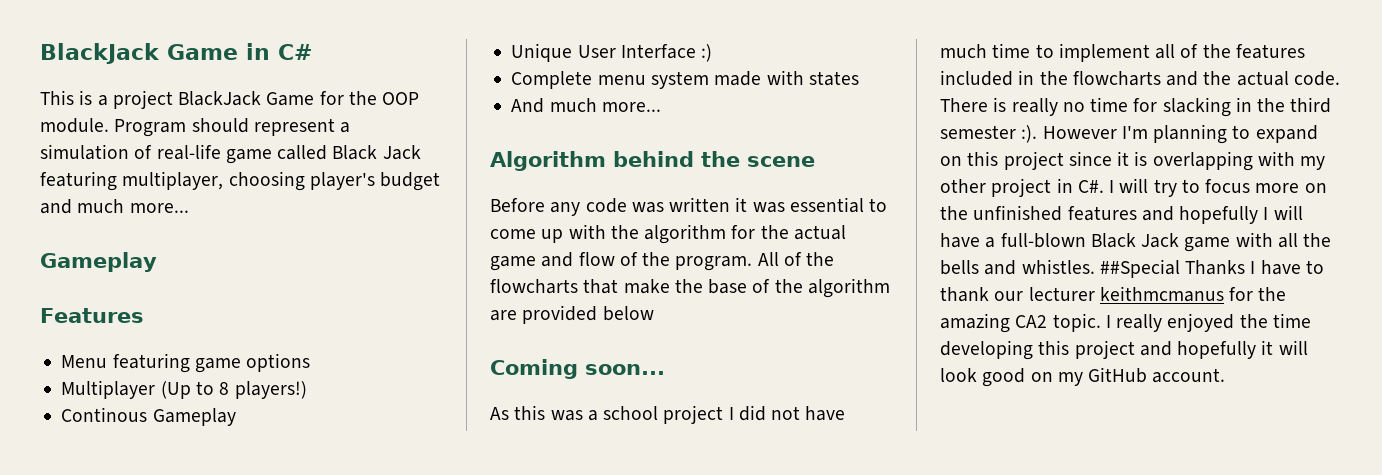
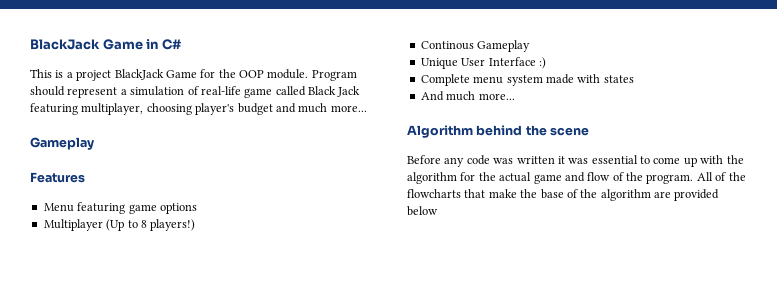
- Coming soon...
- As this was a school project I did not have much time to implement all of the features included in the flowcharts and the actual code. There is really no time for slacking in the third semester :). However I'm planning to expand on this project since it is overlapping with my other project in C#. I will try to focus more on the unfinished features and hopefully I will have a full-blown Black Jack game with all the bells and whistles. ##Special Thanks I have to thank our lecturer keithmcmanus for the amazing CA2 topic. I really enjoyed the time developing this project and hopefully it will look good on my GitHub account.

